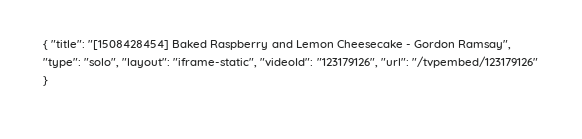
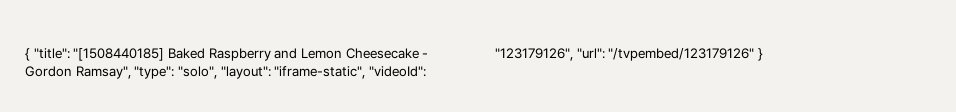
- { "title": "[1508428454] Baked Raspberry and Lemon Cheesecake - Gordon Ramsay", "type": "solo", "layout": "iframe-static", "videoId": "123179126", "url": "/tvpembed/123179126" }
+ { "title": "[1508440185] Baked Raspberry and Lemon Cheesecake - Gordon Ramsay", "type": "solo", "layout": "iframe-static", "videoId": "123179126", "url": "/tvpembed/123179126" }

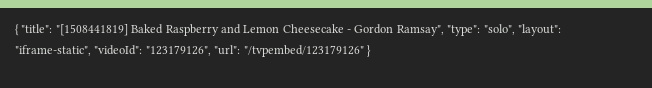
- { "title": "[1508440185] Baked Raspberry and Lemon Cheesecake - Gordon Ramsay", "type": "solo", "layout": "iframe-static", "videoId": "123179126", "url": "/tvpembed/123179126" }
+ { "title": "[1508441819] Baked Raspberry and Lemon Cheesecake - Gordon Ramsay", "type": "solo", "layout": "iframe-static", "videoId": "123179126", "url": "/tvpembed/123179126" }

